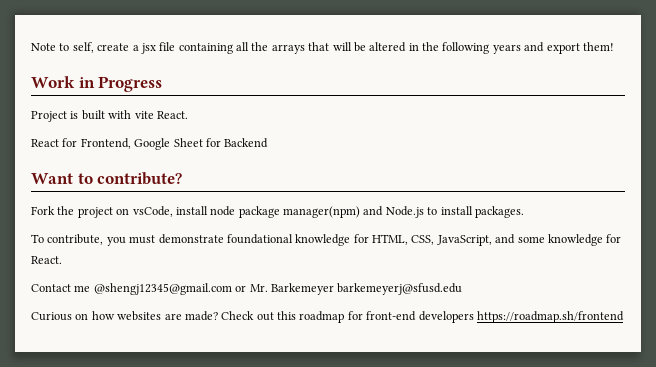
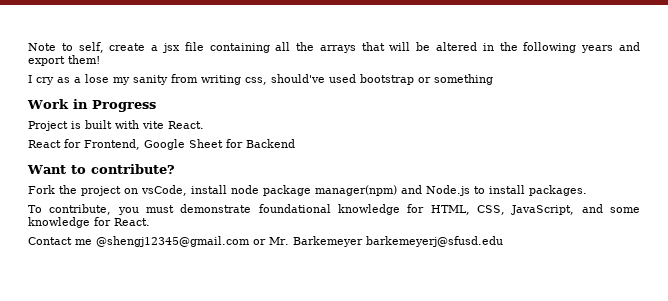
+ I cry as a lose my sanity from writing css, should've used bootstrap or something
- Curious on how websites are made? Check out this roadmap for front-end developers https://roadmap.sh/frontend

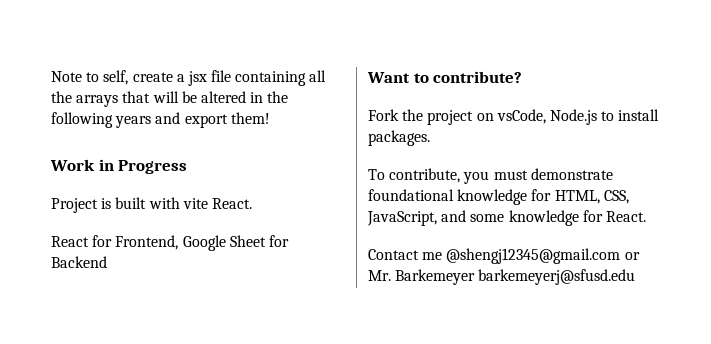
- I cry as a lose my sanity from writing css, should've used bootstrap or something
- Fork the project on vsCode, install node package manager(npm) and Node.js to install packages.
+ Fork the project on vsCode, Node.js to install packages.

